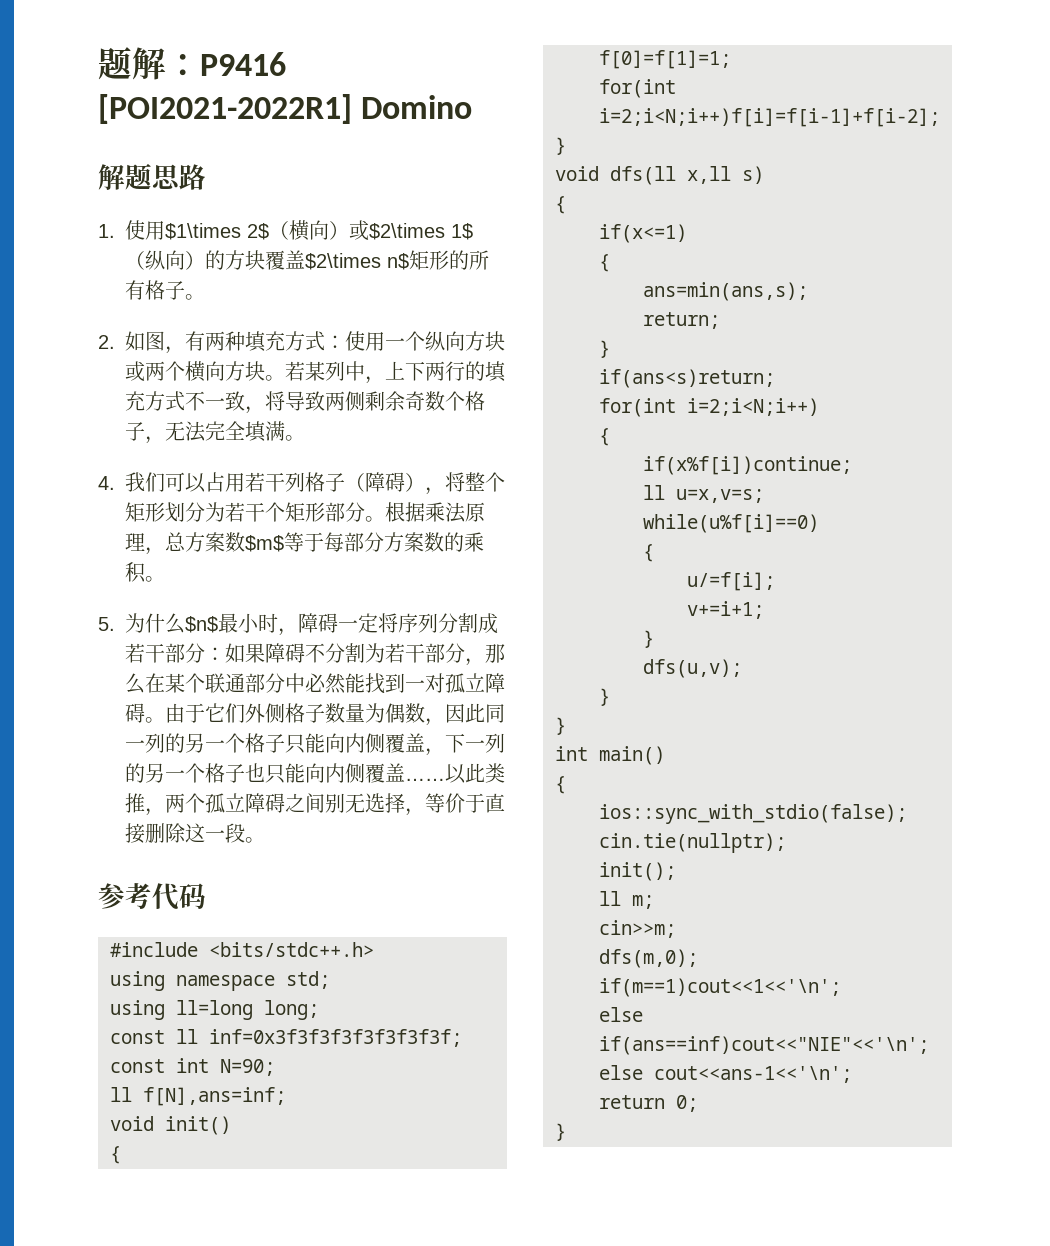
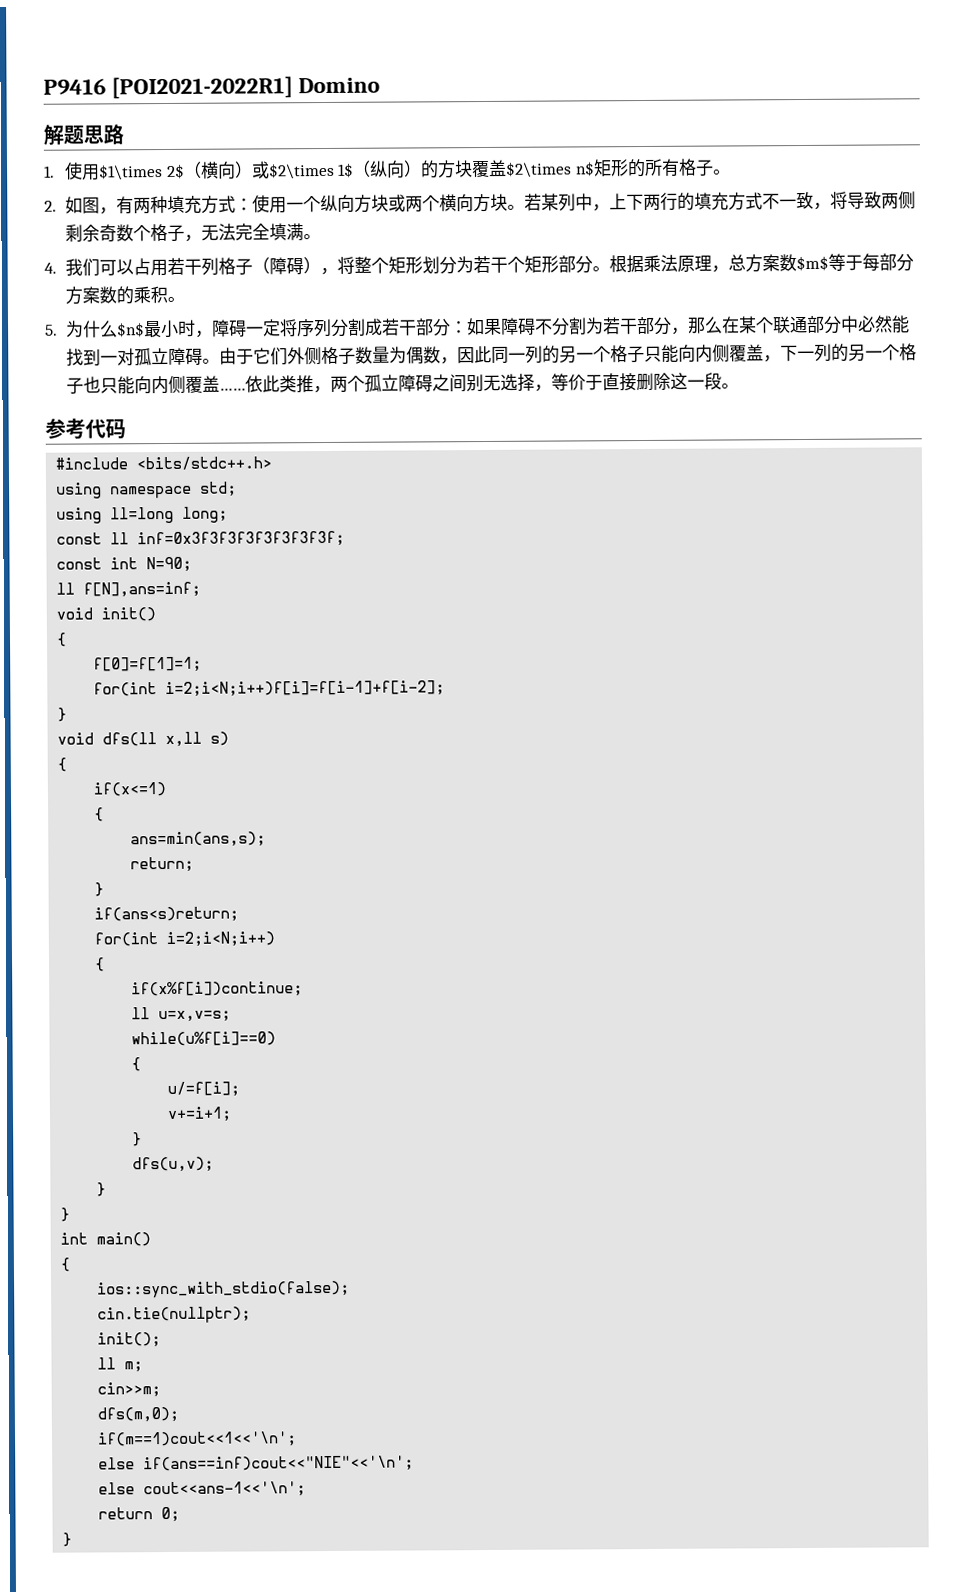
- 题解：P9416 [POI2021-2022R1] Domino
+ P9416 [POI2021-2022R1] Domino
- 以此类推，两个孤立障碍之间别无选择，等价于直接删除这一段。
+ 依此类推，两个孤立障碍之间别无选择，等价于直接删除这一段。

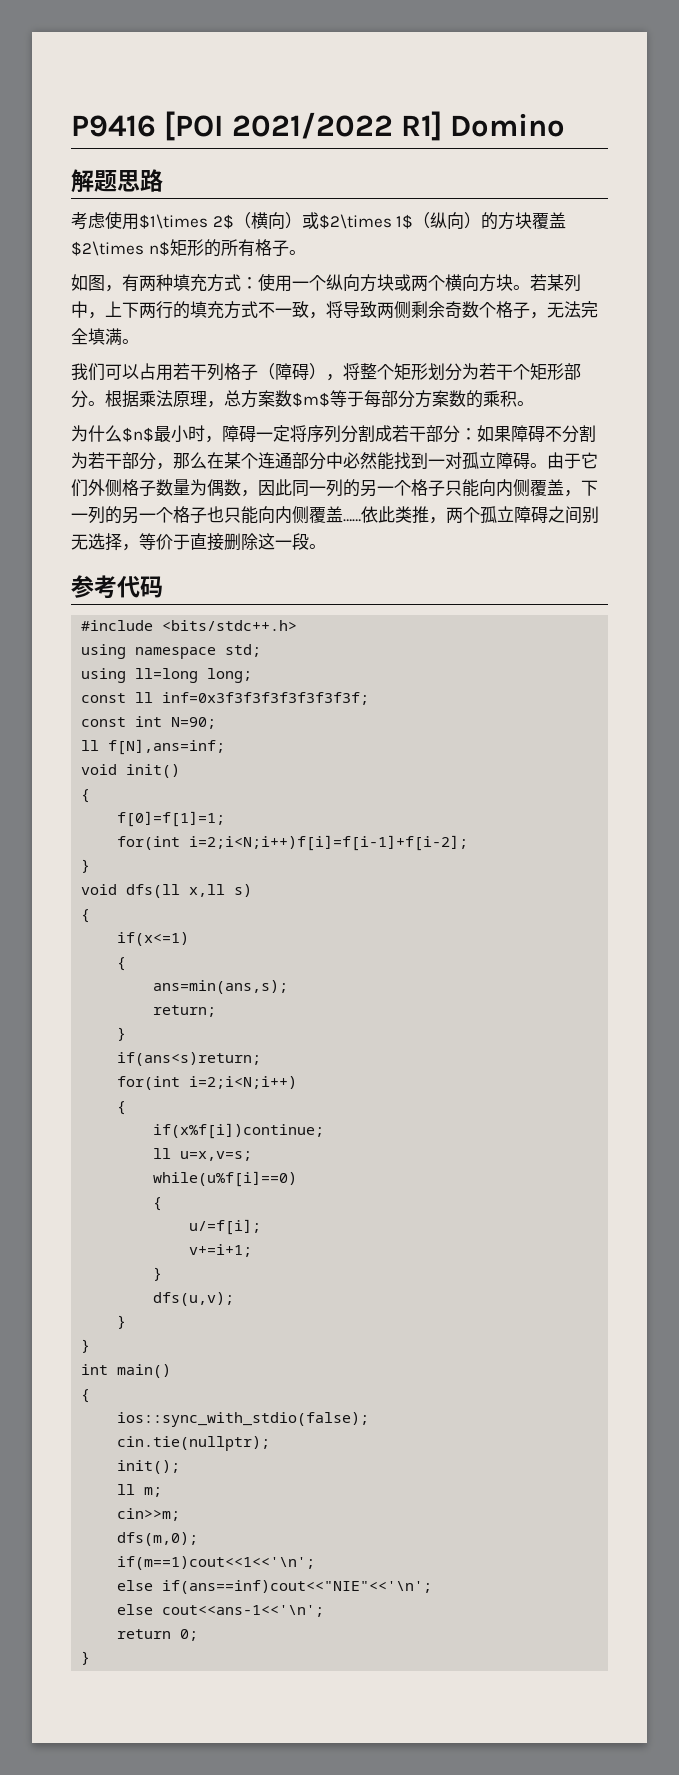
- P9416 [POI2021-2022R1] Domino
+ P9416 [POI 2021/2022 R1] Domino
- 1.使用$1\times 2$（横向）或$2\times 1$（纵向）的方块覆盖$2\times n$矩形的所有格子。
+ 考虑使用$1\times 2$（横向）或$2\times 1$（纵向）的方块覆盖$2\times n$矩形的所有格子。
- 2.如图，有两种填充方式：使用一个纵向方块或两个横向方块。
+ 如图，有两种填充方式：使用一个纵向方块或两个横向方块。
- 4.我们可以占用若干列格子（障碍），将整个矩形划分为若干个矩形部分。
+ 我们可以占用若干列格子（障碍），将整个矩形划分为若干个矩形部分。
- 5.为什么$n$最小时，障碍一定将序列分割成若干部分：如果障碍不分割为若干部分，那么在某个联通部分中必然能找到一对孤立障碍。
+ 为什么$n$最小时，障碍一定将序列分割成若干部分：如果障碍不分割为若干部分，那么在某个连通部分中必然能找到一对孤立障碍。

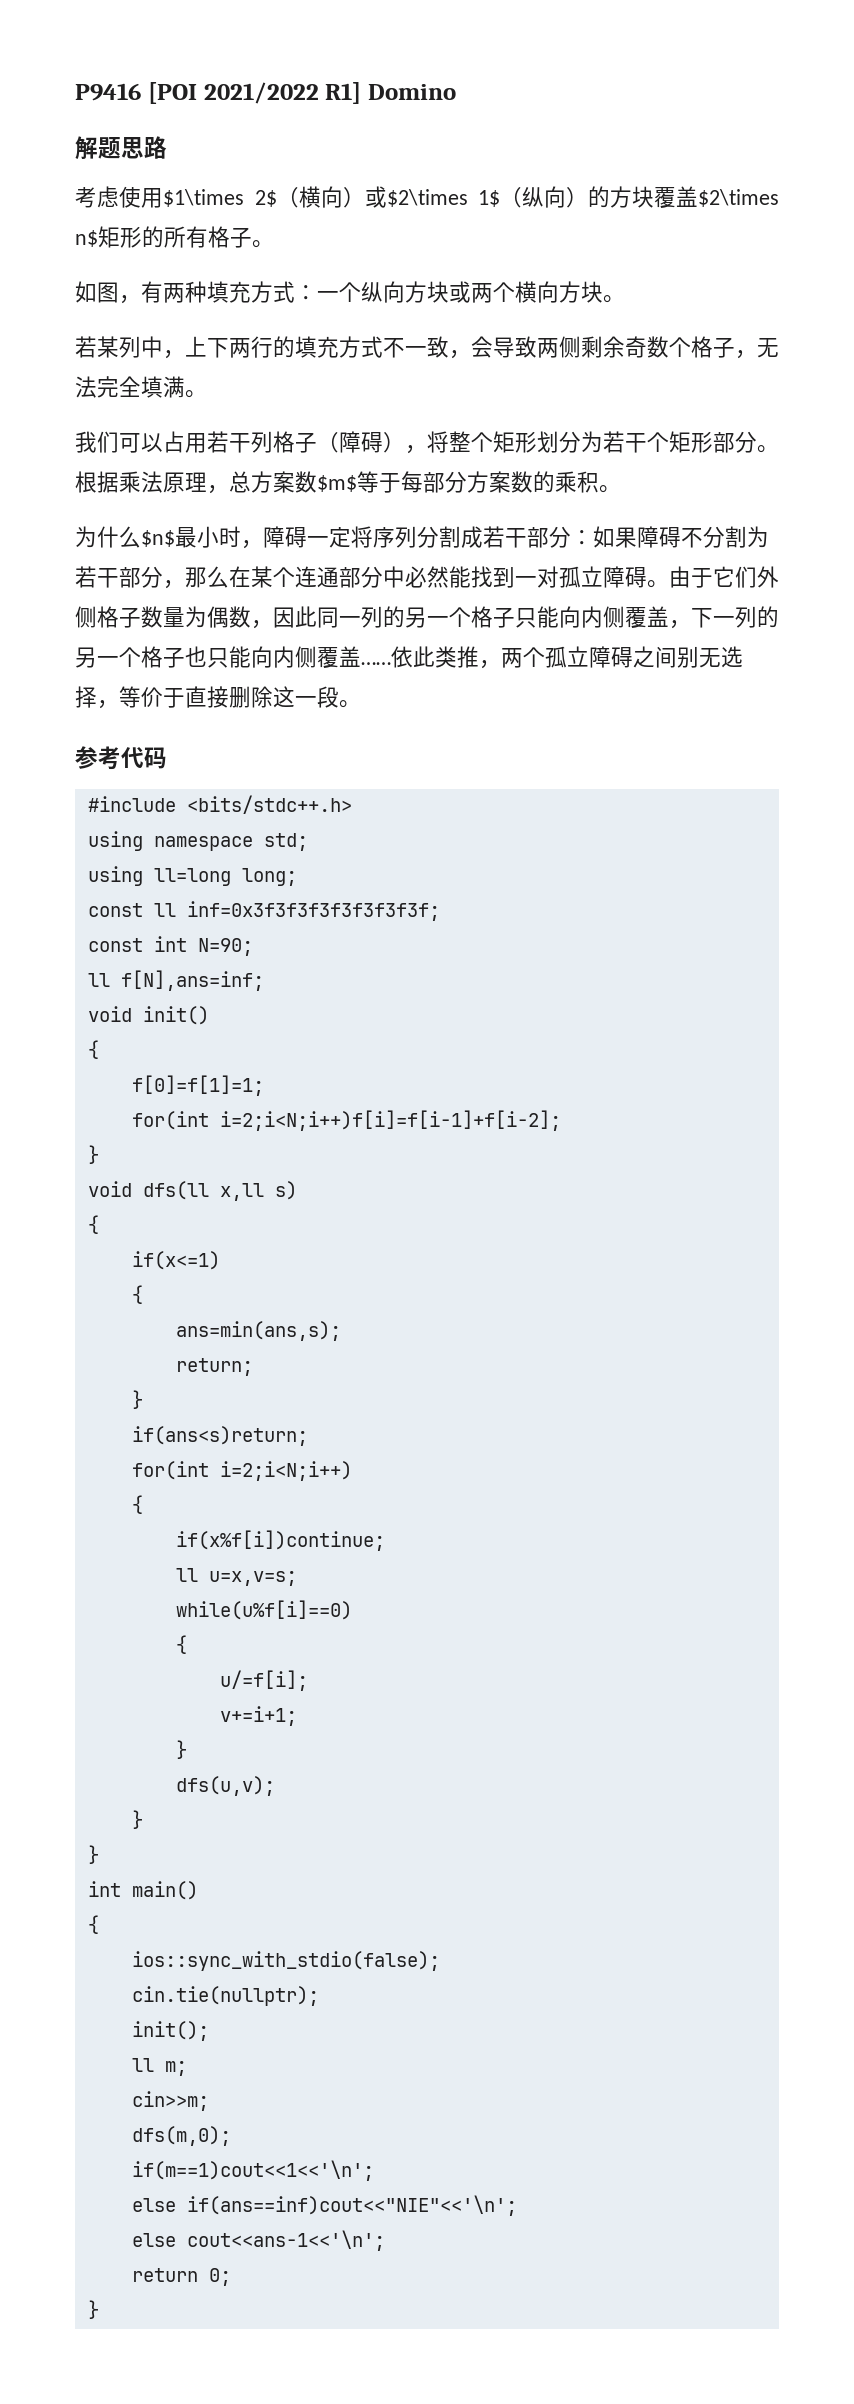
- 如图，有两种填充方式：使用一个纵向方块或两个横向方块。若某列中，上下两行的填充方式不一致，将导致两侧剩余奇数个格子，无法完全填满。
+ 如图，有两种填充方式：一个纵向方块或两个横向方块。
+ 若某列中，上下两行的填充方式不一致，会导致两侧剩余奇数个格子，无法完全填满。

